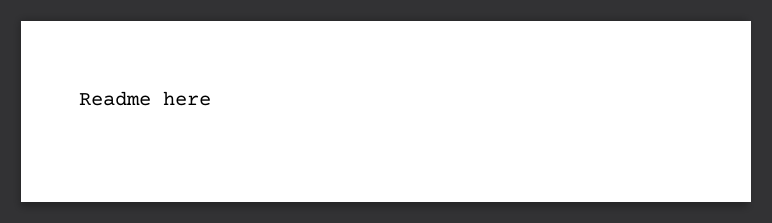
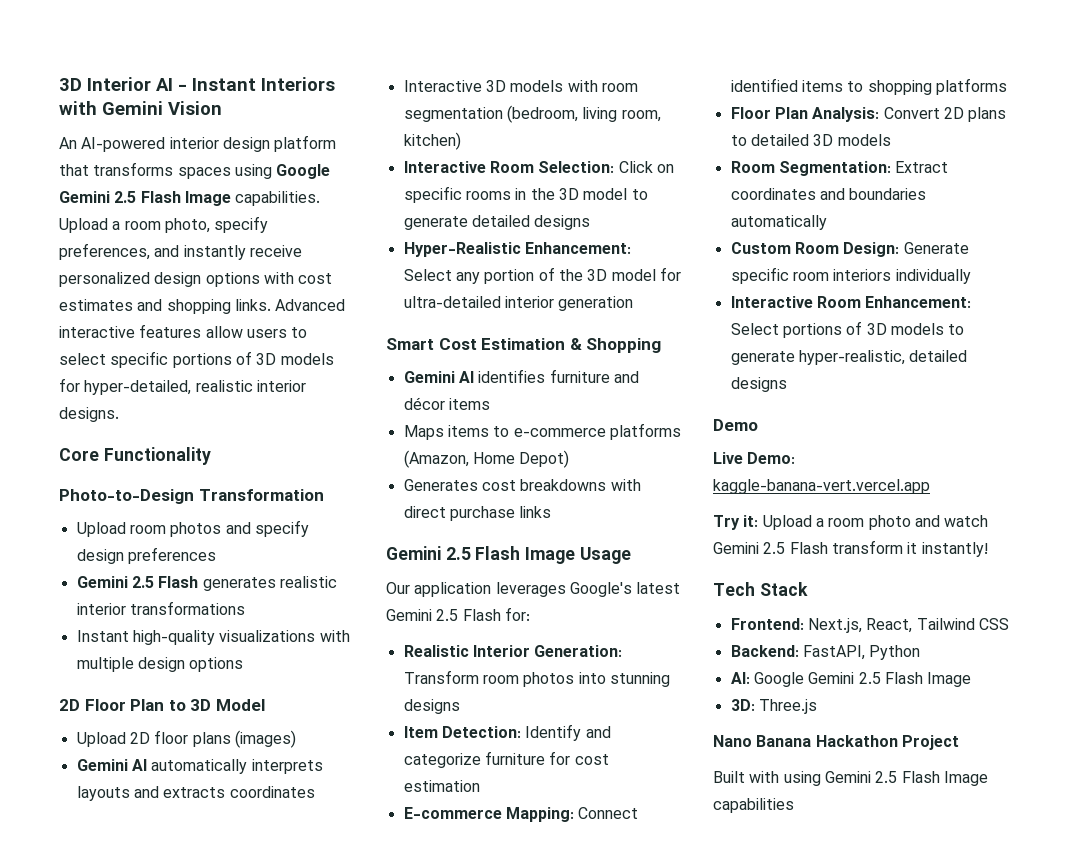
- Readme here
+ 3D Interior AI - Instant Interiors with Gemini Vision
+ An AI-powered interior design platform that transforms spaces using Google Gemini 2.5 Flash Image capabilities. Upload a room photo, specify preferences, and instantly receive personalized design options with cost estimates and shopping links. Advanced interactive features allow users to select specific portions of 3D models for hyper-detailed, realistic interior designs.
+ Core Functionality
+ Photo-to-Design Transformation
+ Upload room photos and specify design preferences
+ Gemini 2.5 Flash generates realistic interior transformations
+ Instant high-quality visualizations with multiple design options
+ 2D Floor Plan to 3D Model
+ Upload 2D floor plans (images)
+ Gemini AI automatically interprets layouts and extracts coordinates
+ Interactive 3D models with room segmentation (bedroom, living room, kitchen)
+ Interactive Room Selection: Click on specific rooms in the 3D model to generate detailed designs
+ Hyper-Realistic Enhancement: Select any portion of the 3D model for ultra-detailed interior generation
+ Smart Cost Estimation & Shopping
+ Gemini AI identifies furniture and décor items
+ Maps items to e-commerce platforms (Amazon, Home Depot)
+ Generates cost breakdowns with direct purchase links
+ Gemini 2.5 Flash Image Usage
+ Our application leverages Google's latest Gemini 2.5 Flash for:
+ Realistic Interior Generation: Transform room photos into stunning designs
+ Item Detection: Identify and categorize furniture for cost estimation
+ E-commerce Mapping: Connect identified items to shopping platforms
+ Floor Plan Analysis: Convert 2D plans to detailed 3D models
+ Room Segmentation: Extract coordinates and boundaries automatically
+ Custom Room Design: Generate specific room interiors individually
+ Interactive Room Enhancement: Select portions of 3D models to generate hyper-realistic, detailed designs
+ Demo
+ Live Demo: kaggle-banana-vert.vercel.app
+ Try it: Upload a room photo and watch Gemini 2.5 Flash transform it instantly!
+ Tech Stack
+ Frontend: Next.js, React, Tailwind CSS
+ Backend: FastAPI, Python
+ AI: Google Gemini 2.5 Flash Image
+ 3D: Three.js
+ Nano Banana Hackathon Project
+ Built with using Gemini 2.5 Flash Image capabilities

